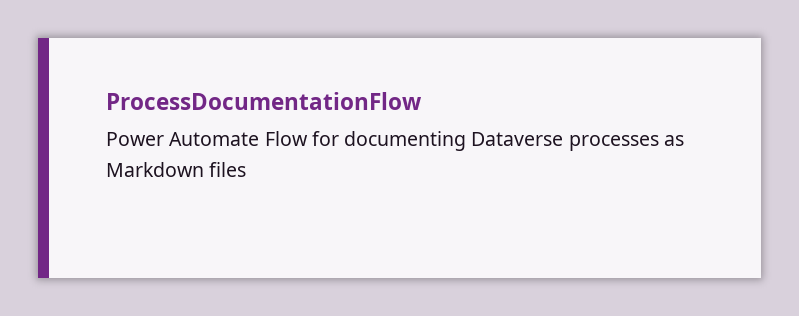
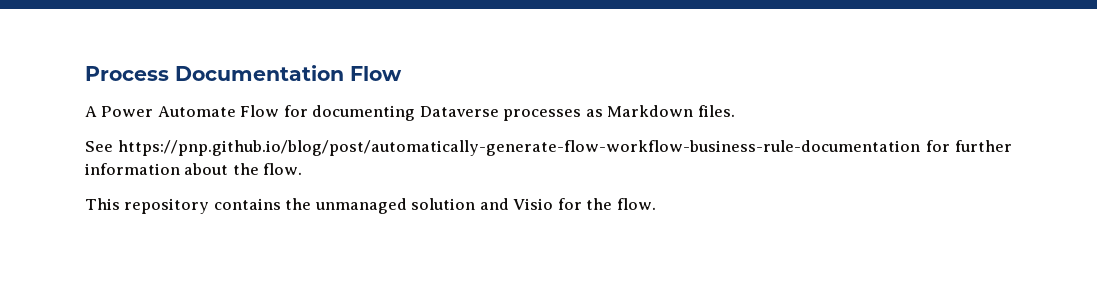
- ProcessDocumentationFlow
- Power Automate Flow for documenting Dataverse processes as Markdown files
+ Process Documentation Flow
+ A Power Automate Flow for documenting Dataverse processes as Markdown files.
+ See https://pnp.github.io/blog/post/automatically-generate-flow-workflow-business-rule-documentation for further information about the flow.
+ This repository contains the unmanaged solution and Visio for the flow.

